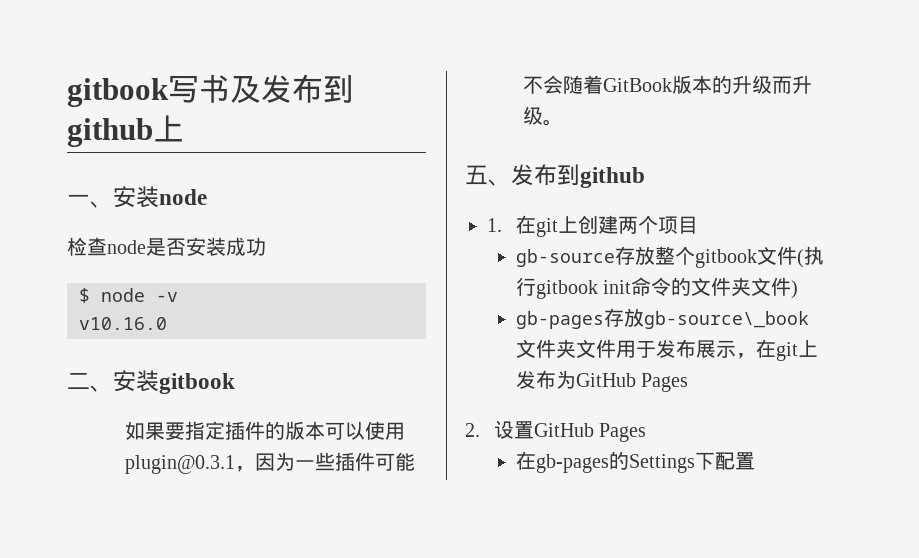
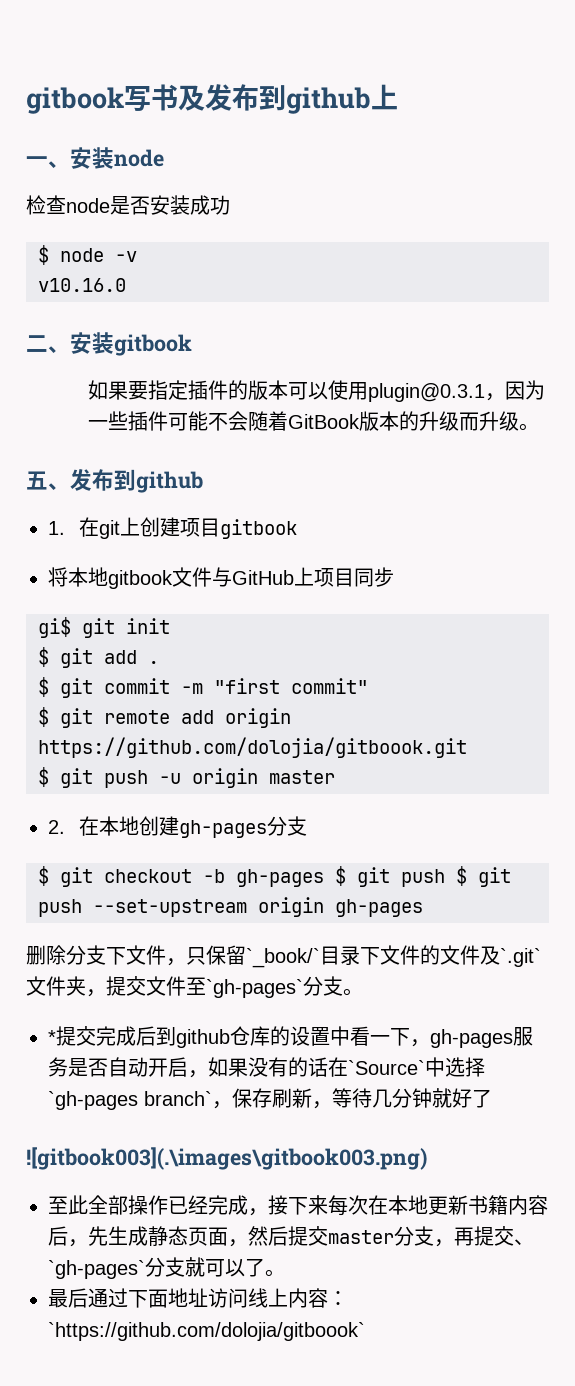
- 1.在git上创建两个项目
- gb-source存放整个gitbook文件(执行gitbook init命令的文件夹文件)
- gb-pages存放gb-source\_book文件夹文件用于发布展示，在git上发布为GitHub Pages
- 2.设置GitHub Pages
- 在gb-pages的Settings下配置
+ 1.在git上创建项目gitbook
+ 将本地gitbook文件与GitHub上项目同步
+ gi$ git init
+ $ git add .
+ $ git commit -m "first commit"
+ $ git remote add origin https://github.com/dolojia/gitboook.git
+ $ git push -u origin master
+ 2.在本地创建gh-pages分支
+ $ git checkout -b gh-pages $ git push $ git push --set-upstream origin gh-pages
+ 删除分支下文件，只保留`_book/`目录下文件的文件及`.git`文件夹，提交文件至`gh-pages`分支。
+ *提交完成后到github仓库的设置中看一下，gh-pages服务是否自动开启，如果没有的话在`Source`中选择`gh-pages branch`，保存刷新，等待几分钟就好了
+ ![gitbook003](.\images\gitbook003.png)
+ 至此全部操作已经完成，接下来每次在本地更新书籍内容后，先生成静态页面，然后提交master分支，再提交、`gh-pages`分支就可以了。
+ 最后通过下面地址访问线上内容：`https://github.com/dolojia/gitboook`

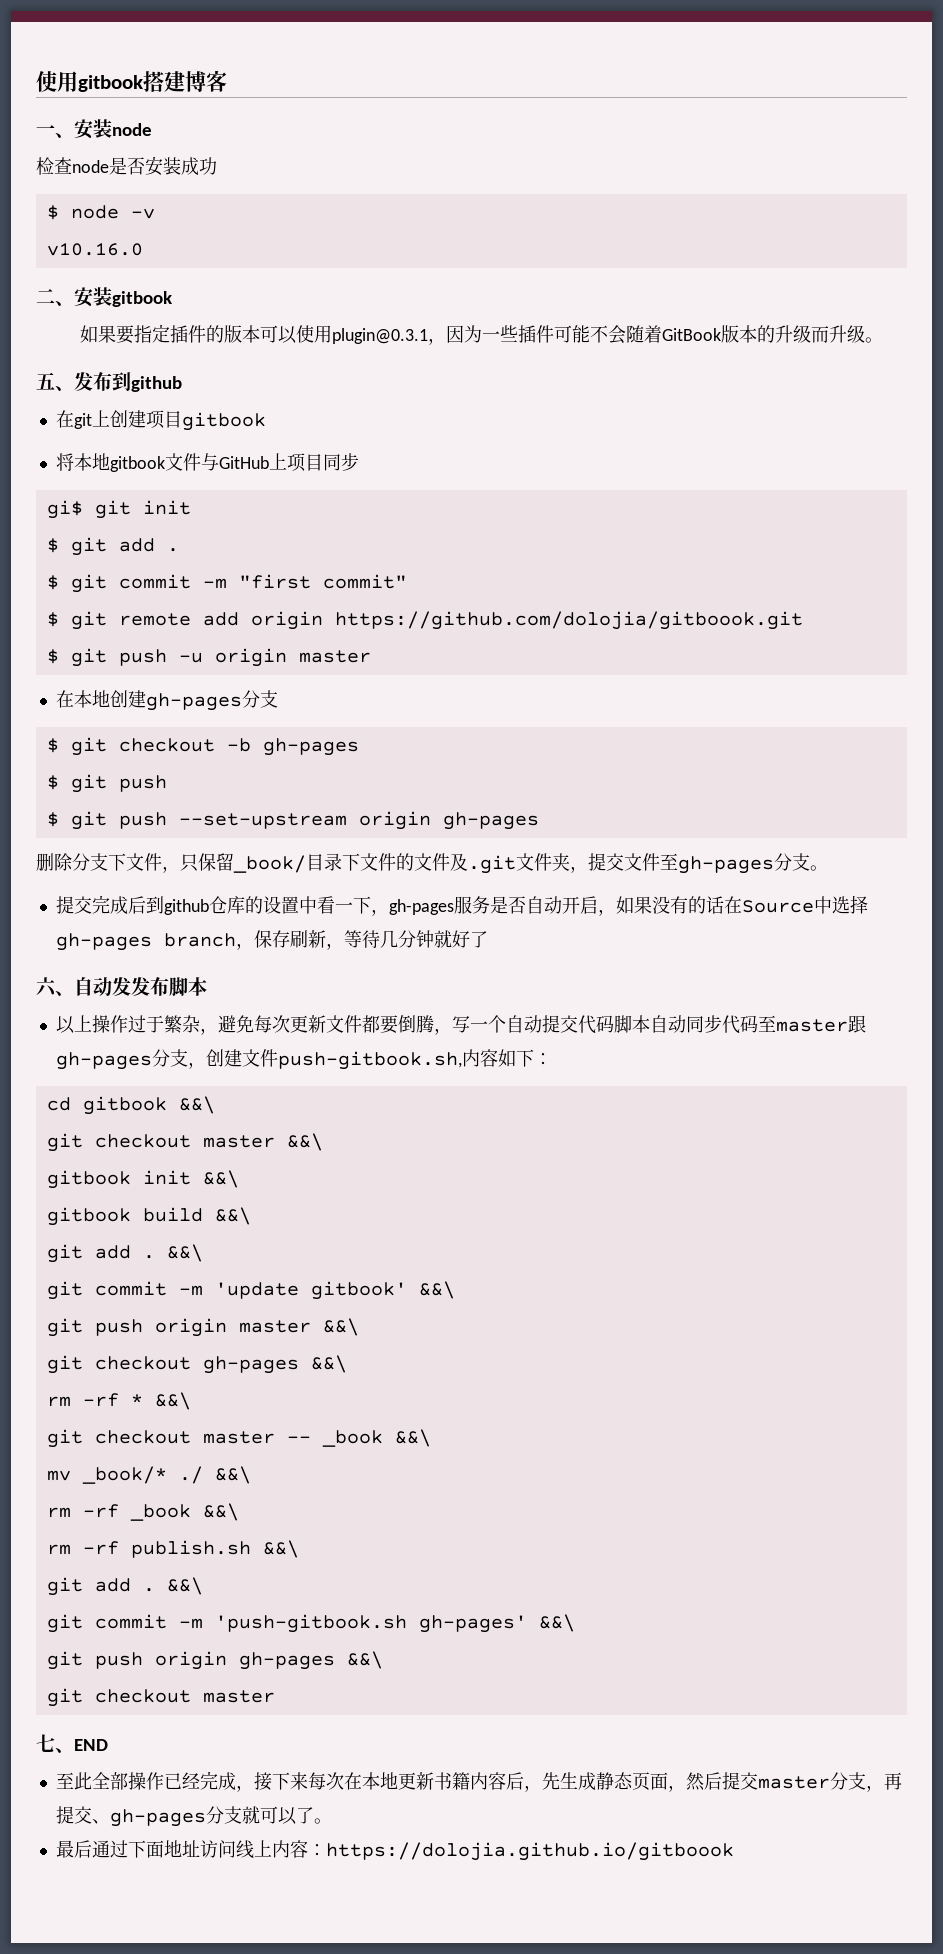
- gitbook写书及发布到github上
+ 使用gitbook搭建博客
- 1.在git上创建项目gitbook
+ 在git上创建项目gitbook
- 2.在本地创建gh-pages分支
+ 在本地创建gh-pages分支
- $ git checkout -b gh-pages $ git push $ git push --set-upstream origin gh-pages
+ $ git checkout -b gh-pages
+ $ git push
+ $ git push --set-upstream origin gh-pages
- 删除分支下文件，只保留`_book/`目录下文件的文件及`.git`文件夹，提交文件至`gh-pages`分支。
+ 删除分支下文件，只保留_book/目录下文件的文件及.git文件夹，提交文件至gh-pages分支。
- *提交完成后到github仓库的设置中看一下，gh-pages服务是否自动开启，如果没有的话在`Source`中选择`gh-pages branch`，保存刷新，等待几分钟就好了
+ 提交完成后到github仓库的设置中看一下，gh-pages服务是否自动开启，如果没有的话在Source中选择gh-pages branch，保存刷新，等待几分钟就好了
- ![gitbook003](.\images\gitbook003.png)
+ 六、自动发发布脚本
+ 以上操作过于繁杂，避免每次更新文件都要倒腾，写一个自动提交代码脚本自动同步代码至master跟gh-pages分支，创建文件push-gitbook.sh,内容如下：
+ cd gitbook &&\
+ git checkout master &&\
+ gitbook init &&\
+ gitbook build &&\
+ git add . &&\
+ git commit -m 'update gitbook' &&\
+ git push origin master &&\
+ git checkout gh-pages &&\
+ rm -rf * &&\
+ git checkout master -- _book &&\
+ mv _book/* ./ &&\
+ rm -rf _book &&\
+ rm -rf publish.sh &&\
+ git add . &&\
+ git commit -m 'push-gitbook.sh gh-pages' &&\
+ git push origin gh-pages &&\
+ git checkout master
+ 七、END
- 至此全部操作已经完成，接下来每次在本地更新书籍内容后，先生成静态页面，然后提交master分支，再提交、`gh-pages`分支就可以了。
+ 至此全部操作已经完成，接下来每次在本地更新书籍内容后，先生成静态页面，然后提交master分支，再提交、gh-pages分支就可以了。
- 最后通过下面地址访问线上内容：`https://github.com/dolojia/gitboook`
+ 最后通过下面地址访问线上内容：https://dolojia.github.io/gitboook

